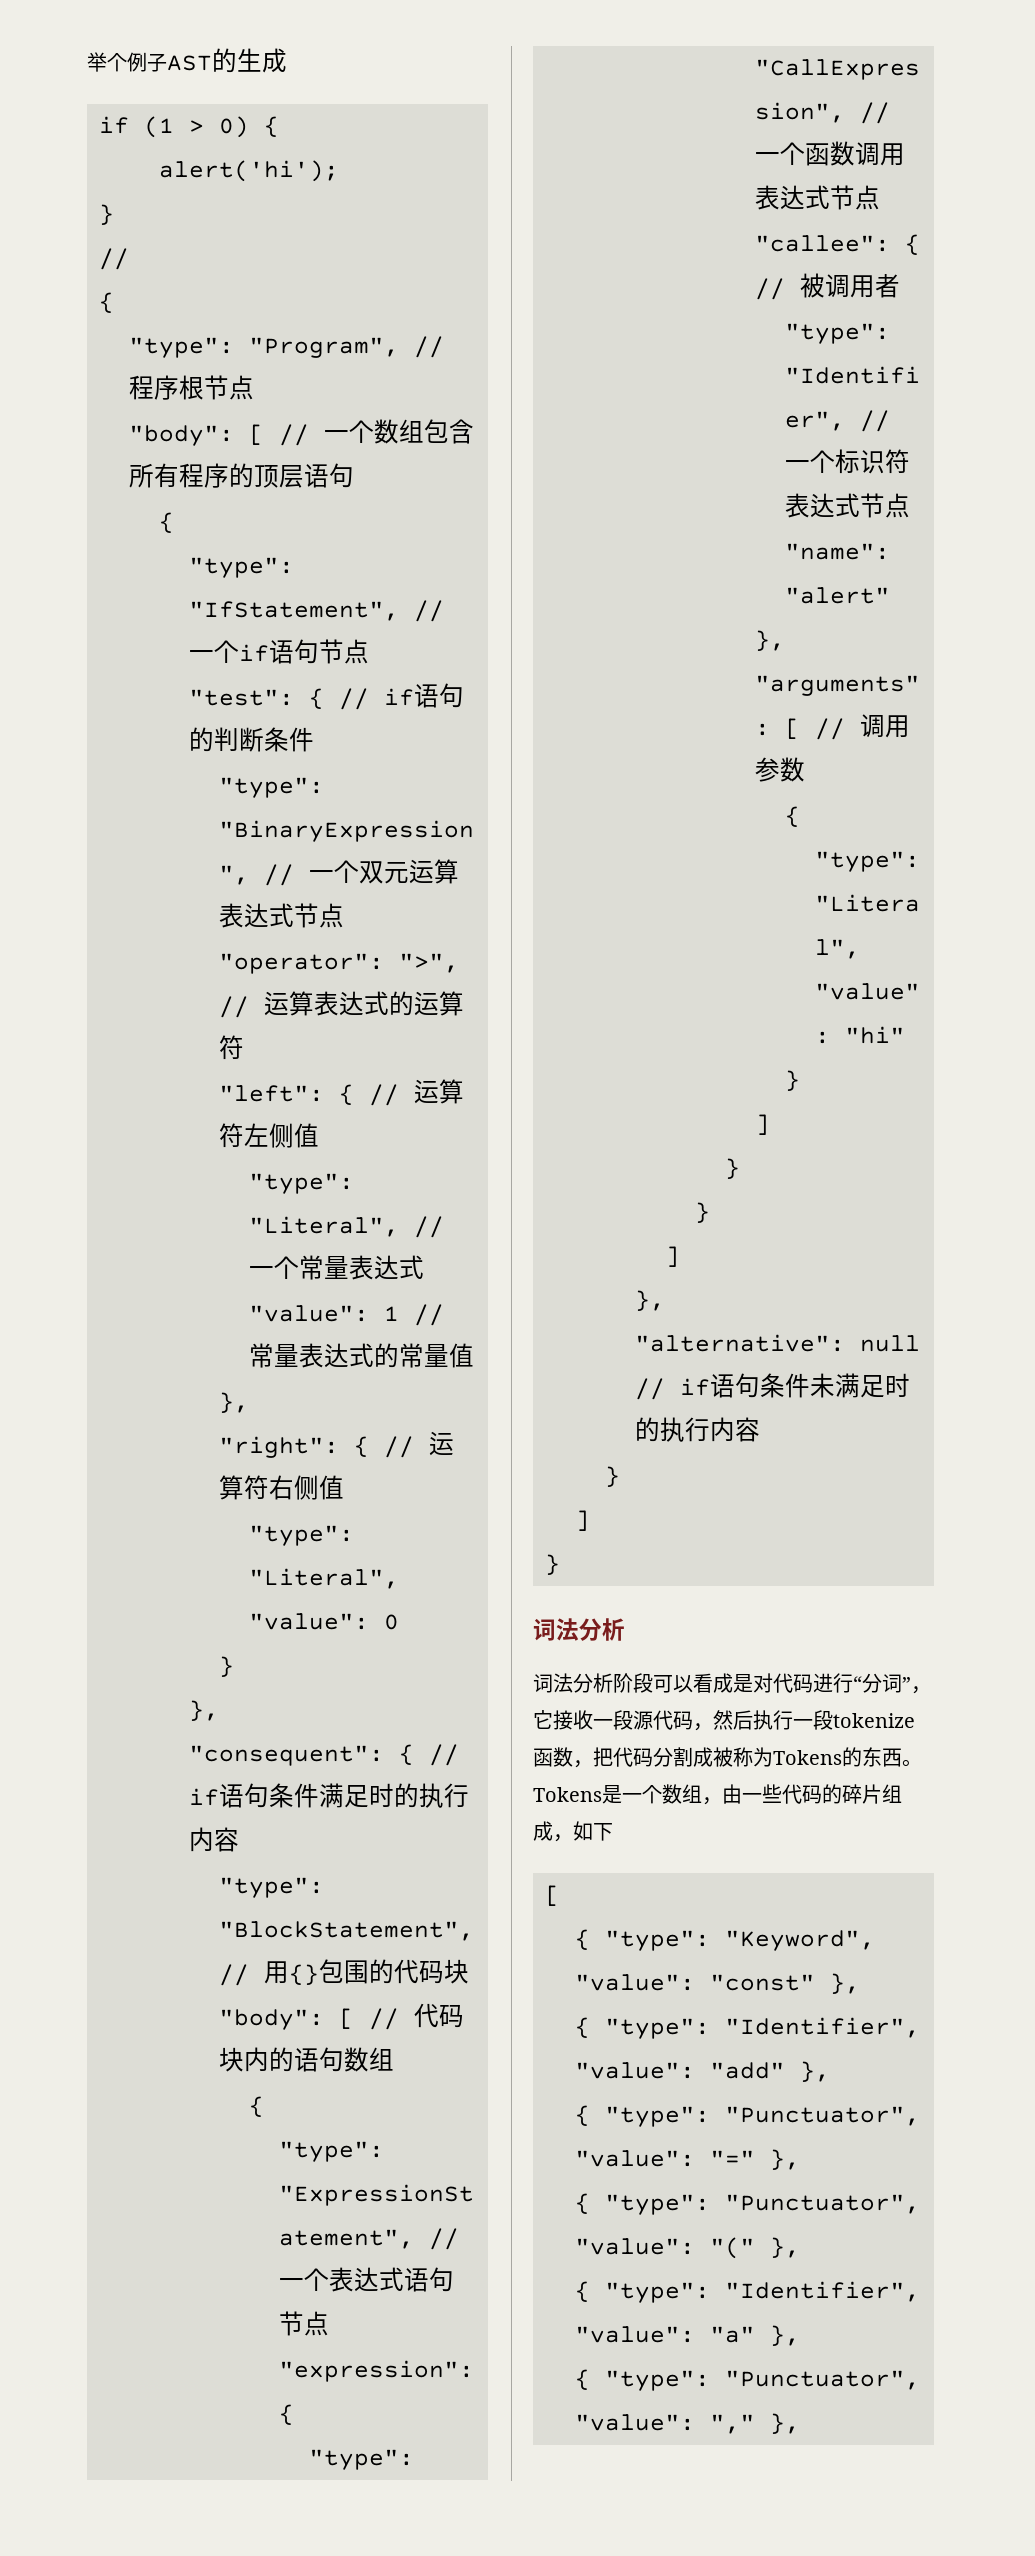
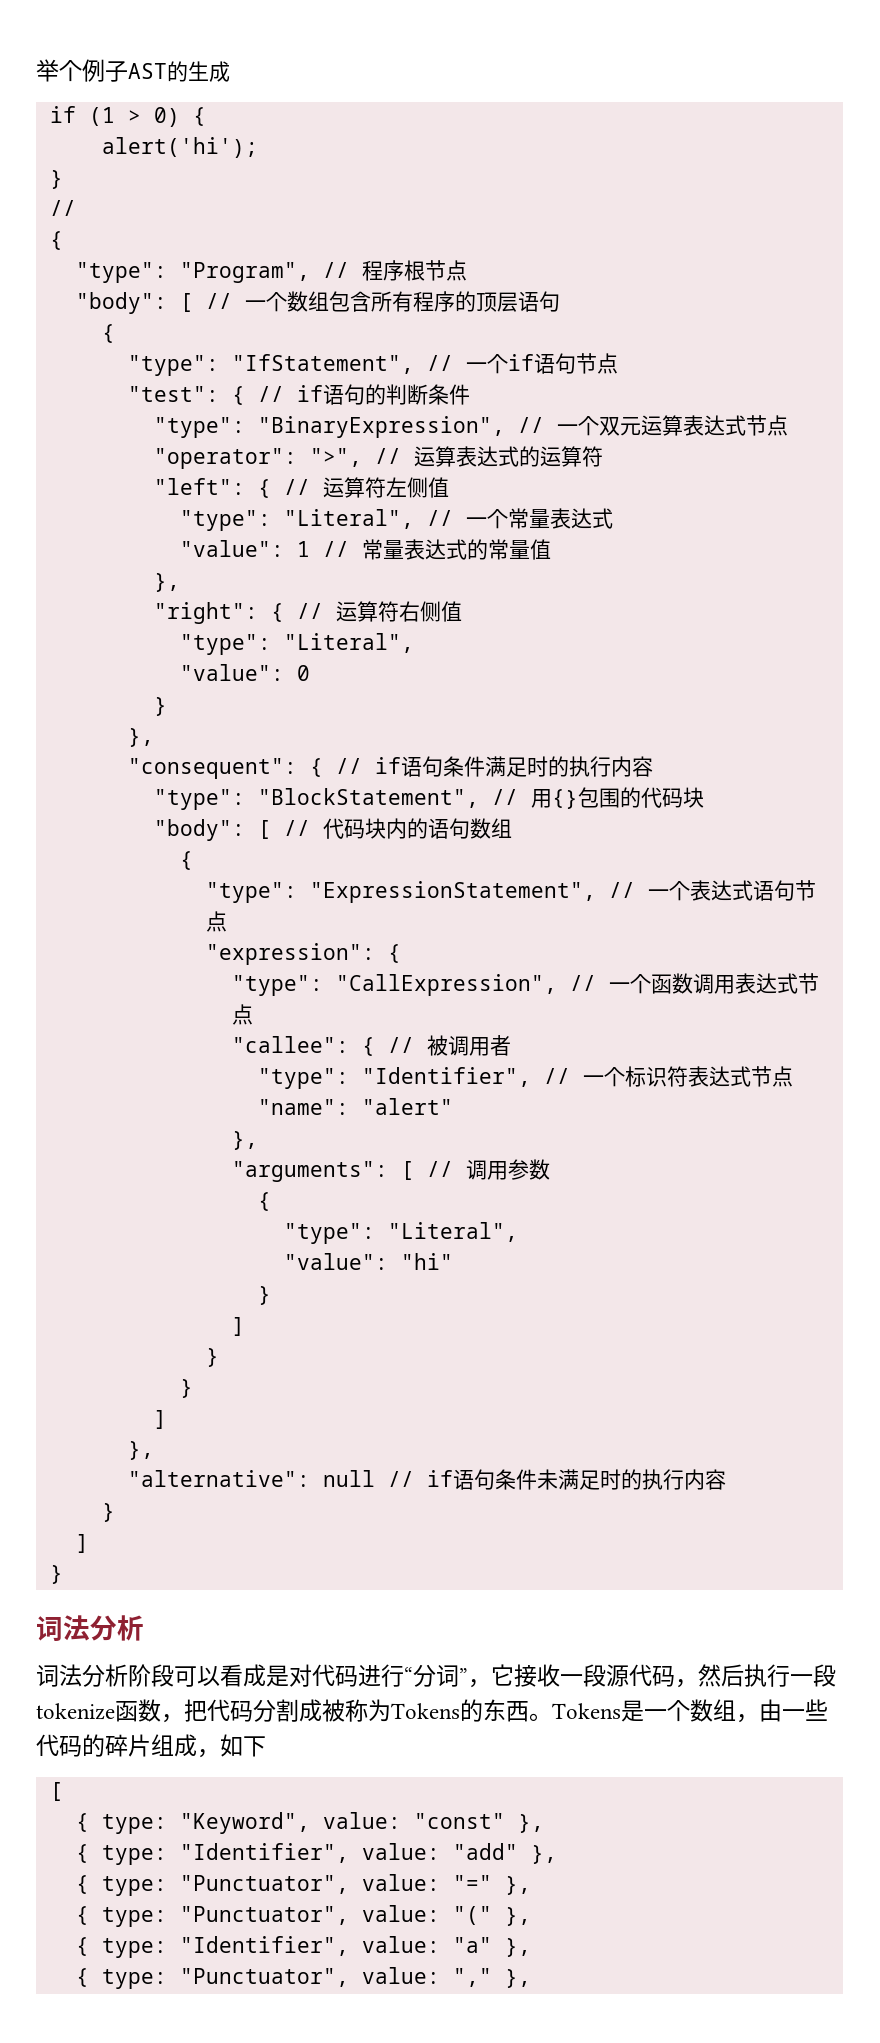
- { "type": "Keyword", "value": "const" },
+ { type: "Keyword", value: "const" },
- { "type": "Identifier", "value": "add" },
+ { type: "Identifier", value: "add" },
- { "type": "Punctuator", "value": "=" },
+ { type: "Punctuator", value: "=" },
- { "type": "Punctuator", "value": "(" },
+ { type: "Punctuator", value: "(" },
- { "type": "Identifier", "value": "a" },
+ { type: "Identifier", value: "a" },
- { "type": "Punctuator", "value": "," },
+ { type: "Punctuator", value: "," },

